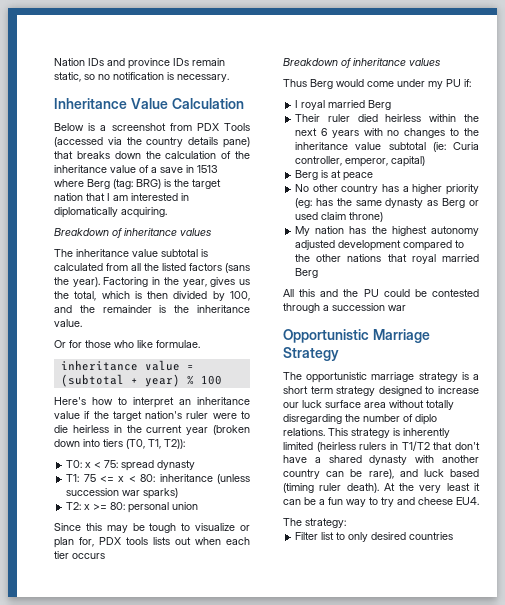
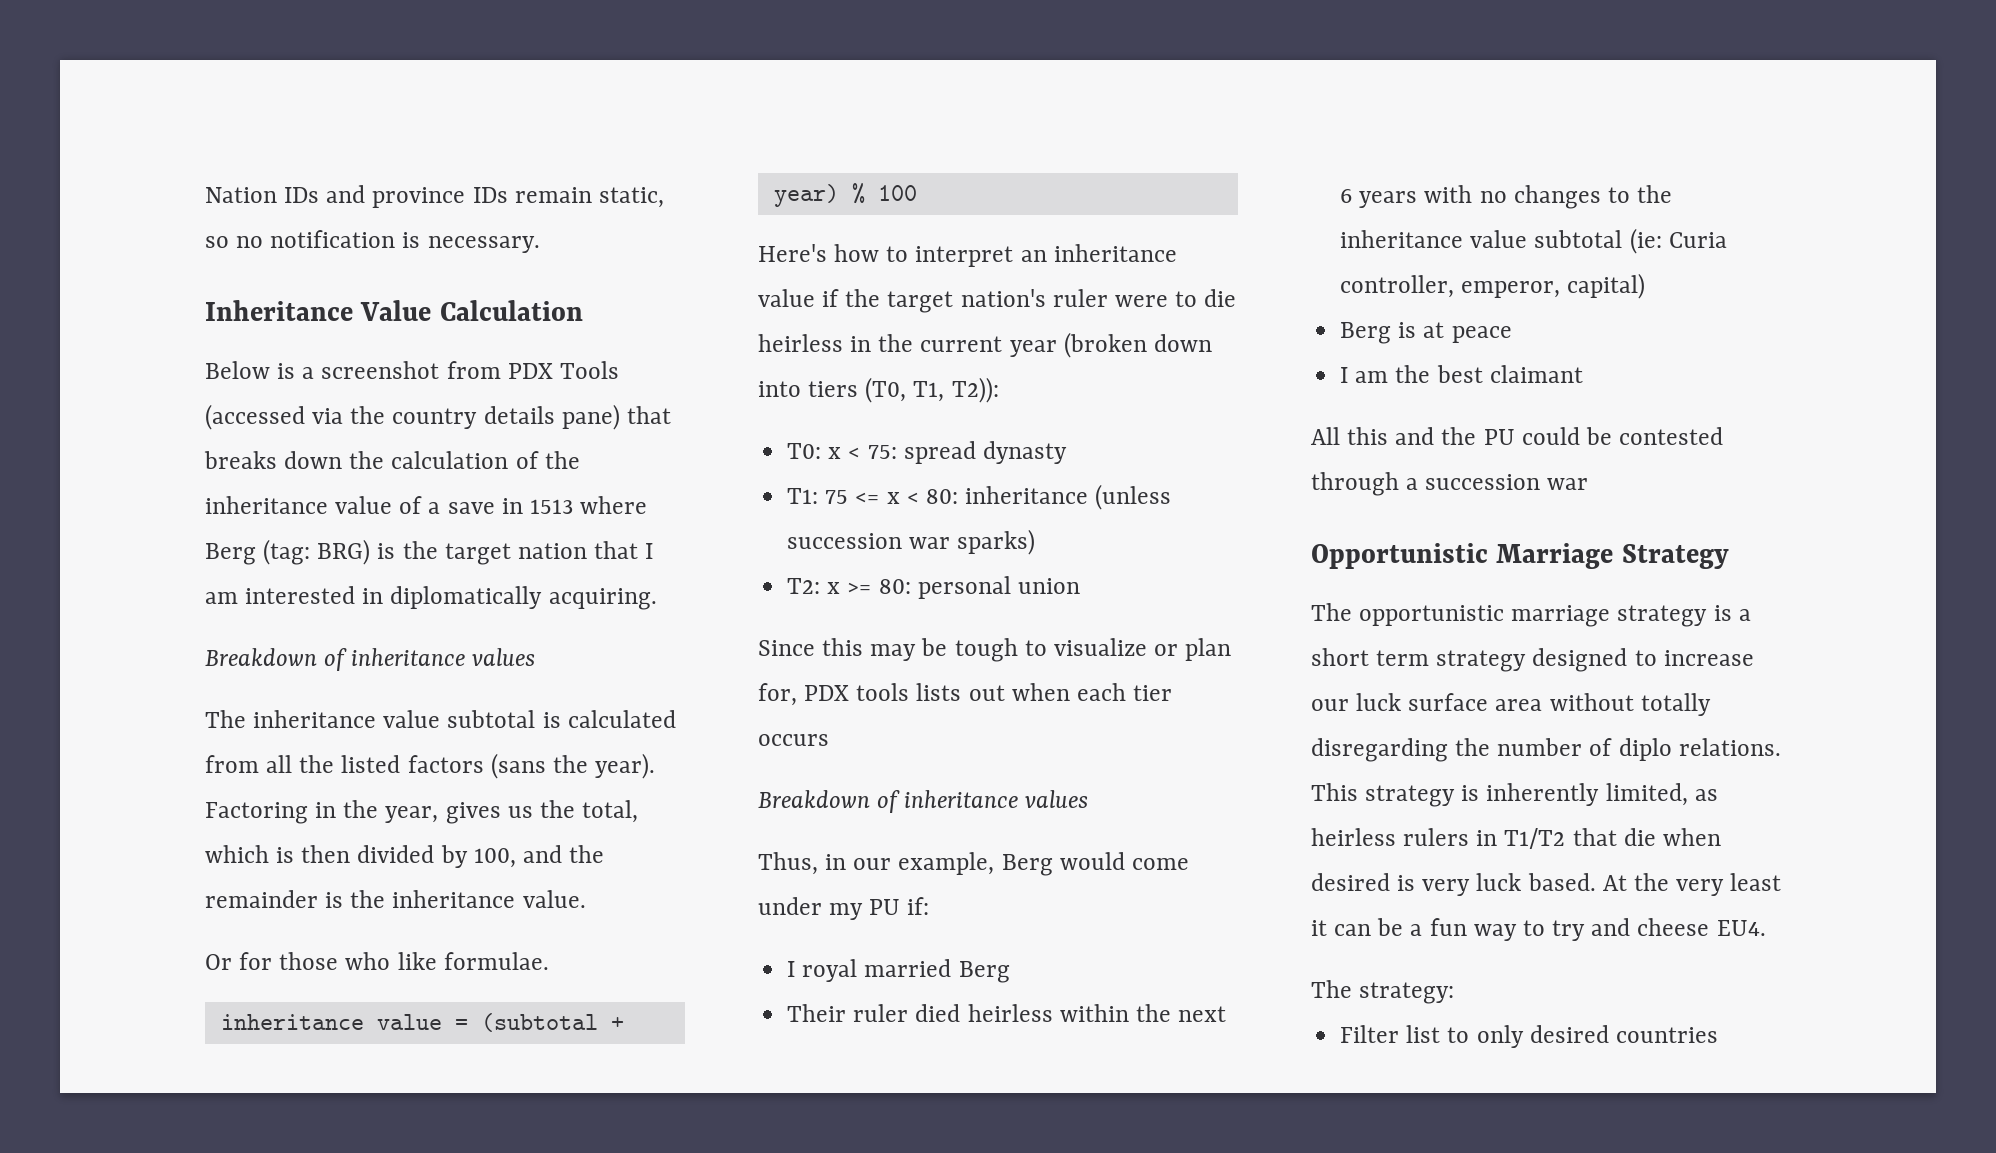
- Thus Berg would come under my PU if:
+ Thus, in our example, Berg would come under my PU if:
- No other country has a higher priority (eg: has the same dynasty as Berg or used claim throne)
- My nation has the highest autonomy adjusted development compared to the other nations that royal married Berg
+ I am the best claimant
- This strategy is inherently limited (heirless rulers in T1/T2 that don't have a shared dynasty with another country can be rare), and luck based (timing ruler death).
+ This strategy is inherently limited, as heirless rulers in T1/T2 that die when desired is very luck based.

